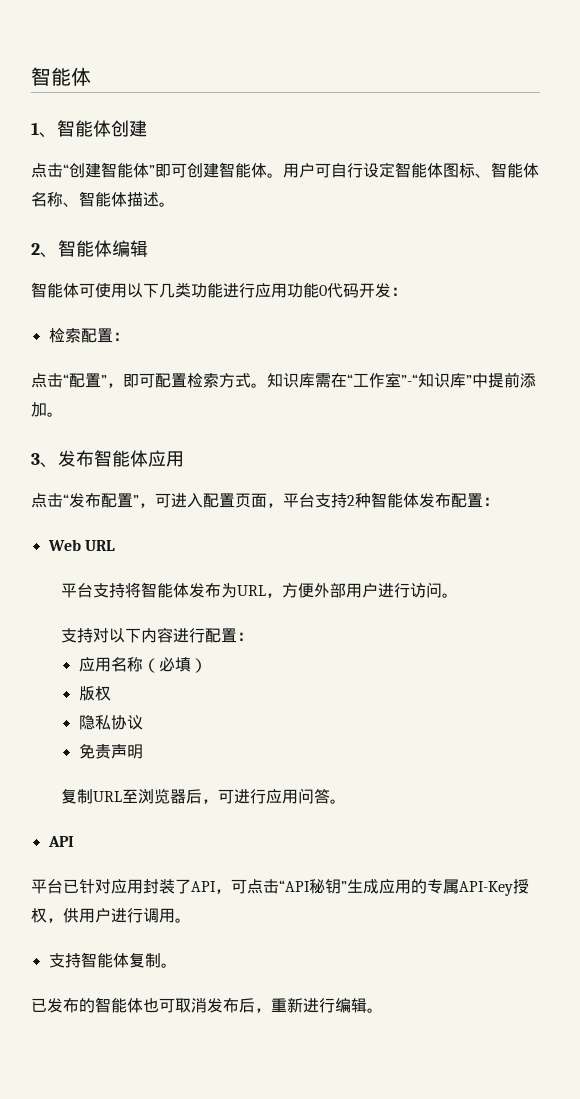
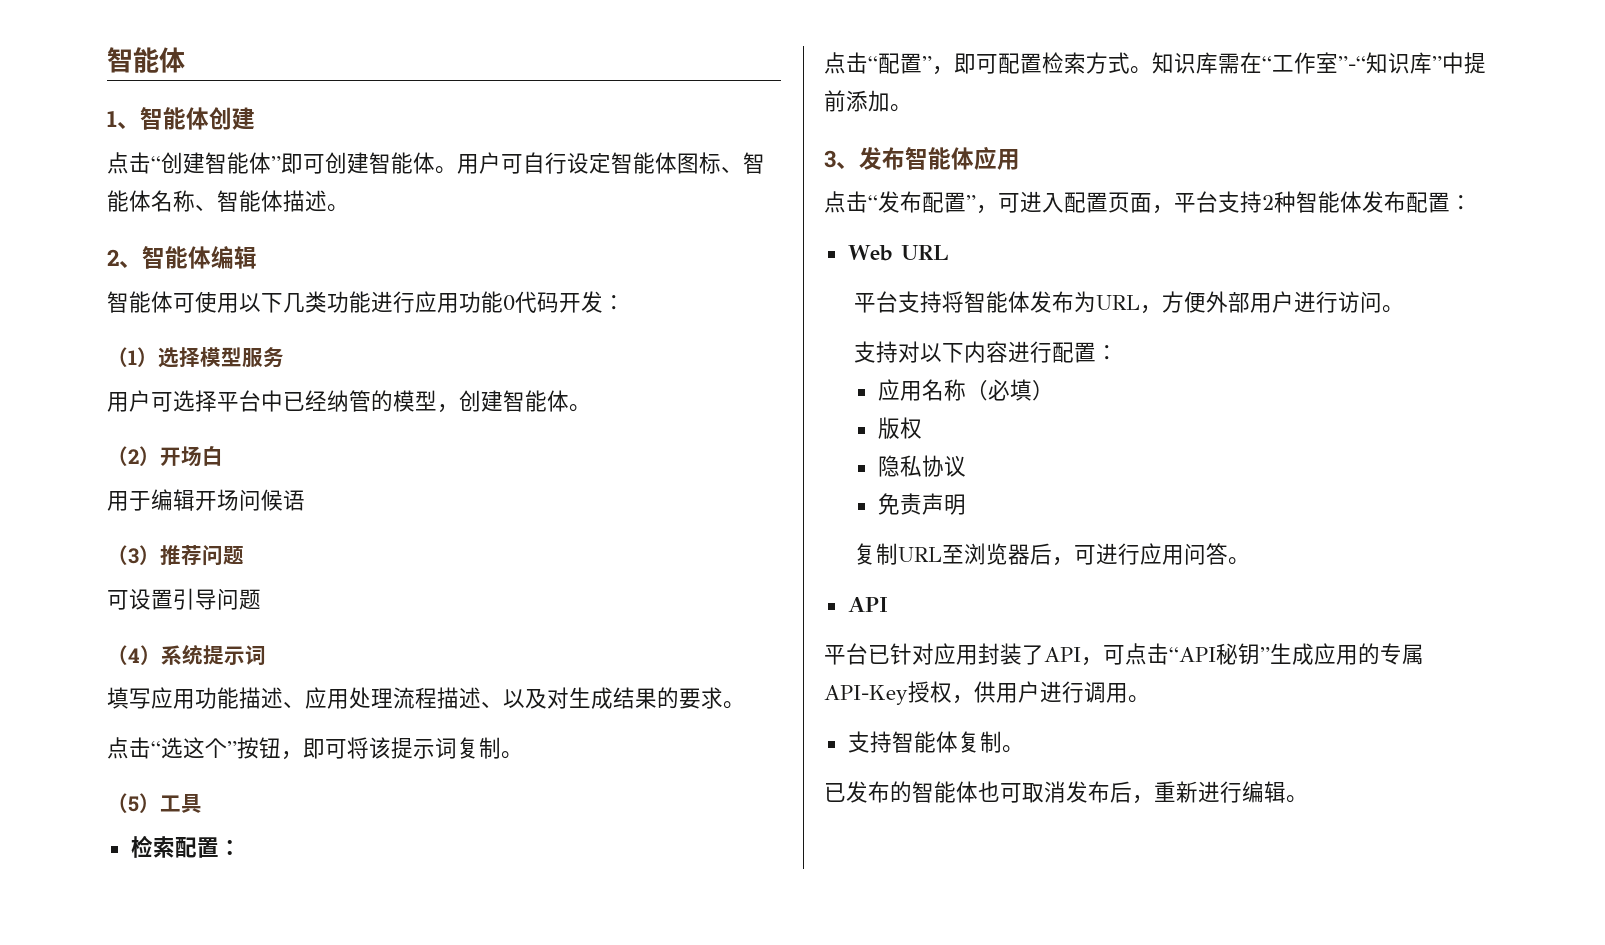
+ （1）选择模型服务
+ 用户可选择平台中已经纳管的模型，创建智能体。
+ （2）开场白
+ 用于编辑开场问候语
+ （3）推荐问题
+ 可设置引导问题
+ （4）系统提示词
+ 填写应用功能描述、应用处理流程描述、以及对生成结果的要求。
+ 点击“选这个”按钮，即可将该提示词复制。
+ （5）工具

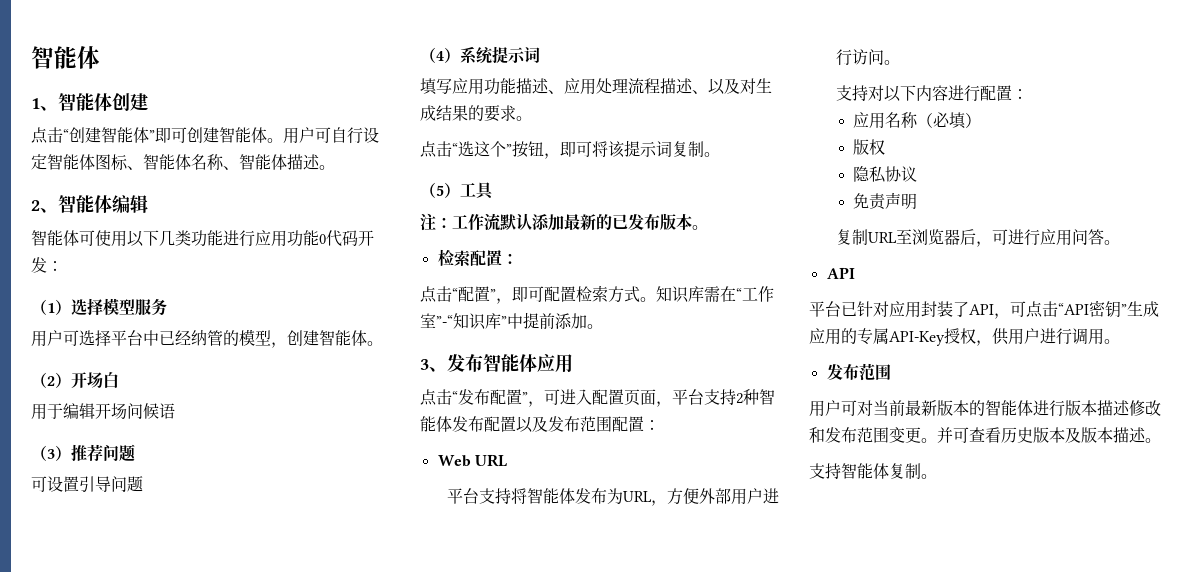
+ 注：工作流默认添加最新的已发布版本。
- 点击“发布配置”，可进入配置页面，平台支持2种智能体发布配置：
+ 点击“发布配置”，可进入配置页面，平台支持2种智能体发布配置以及发布范围配置：
- 平台已针对应用封装了API，可点击“API秘钥”生成应用的专属API-Key授权，供用户进行调用。
+ 平台已针对应用封装了API，可点击“API密钥”生成应用的专属API-Key授权，供用户进行调用。
+ 发布范围
+ 用户可对当前最新版本的智能体进行版本描述修改和发布范围变更。并可查看历史版本及版本描述。
  支持智能体复制。
- 已发布的智能体也可取消发布后，重新进行编辑。

